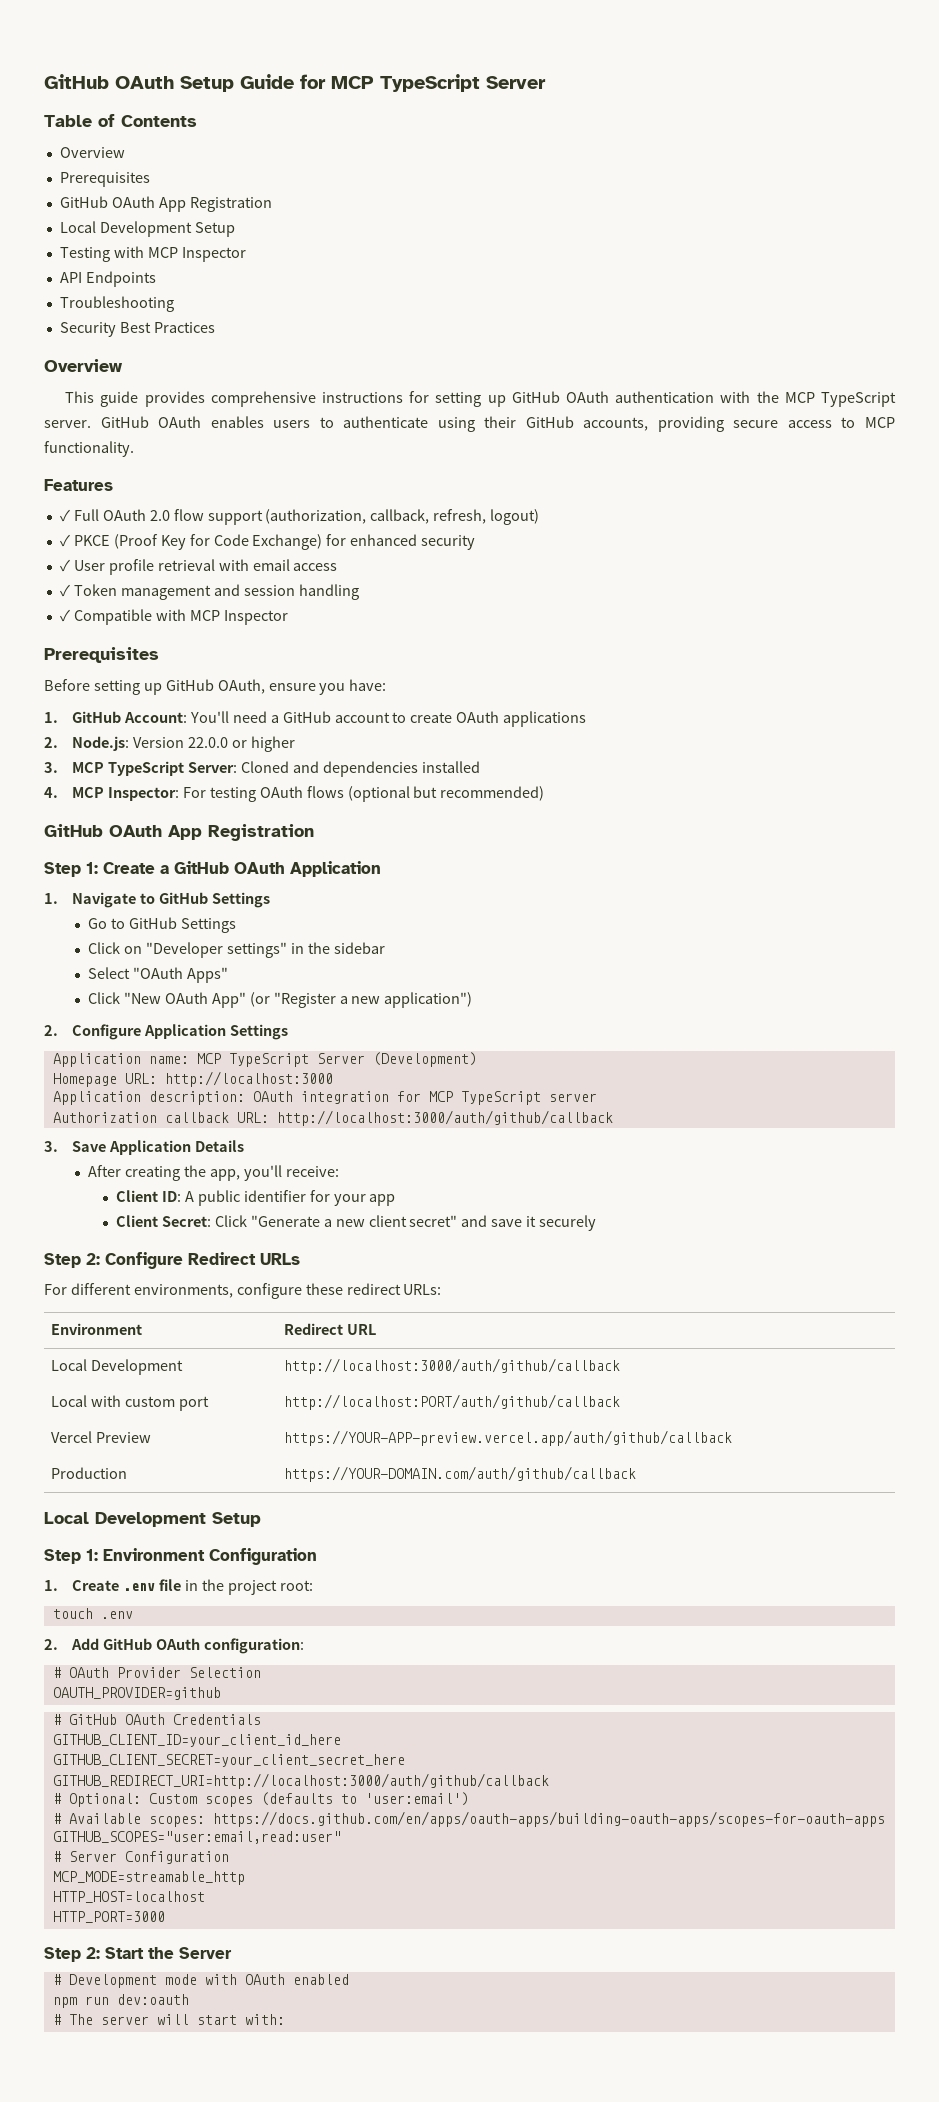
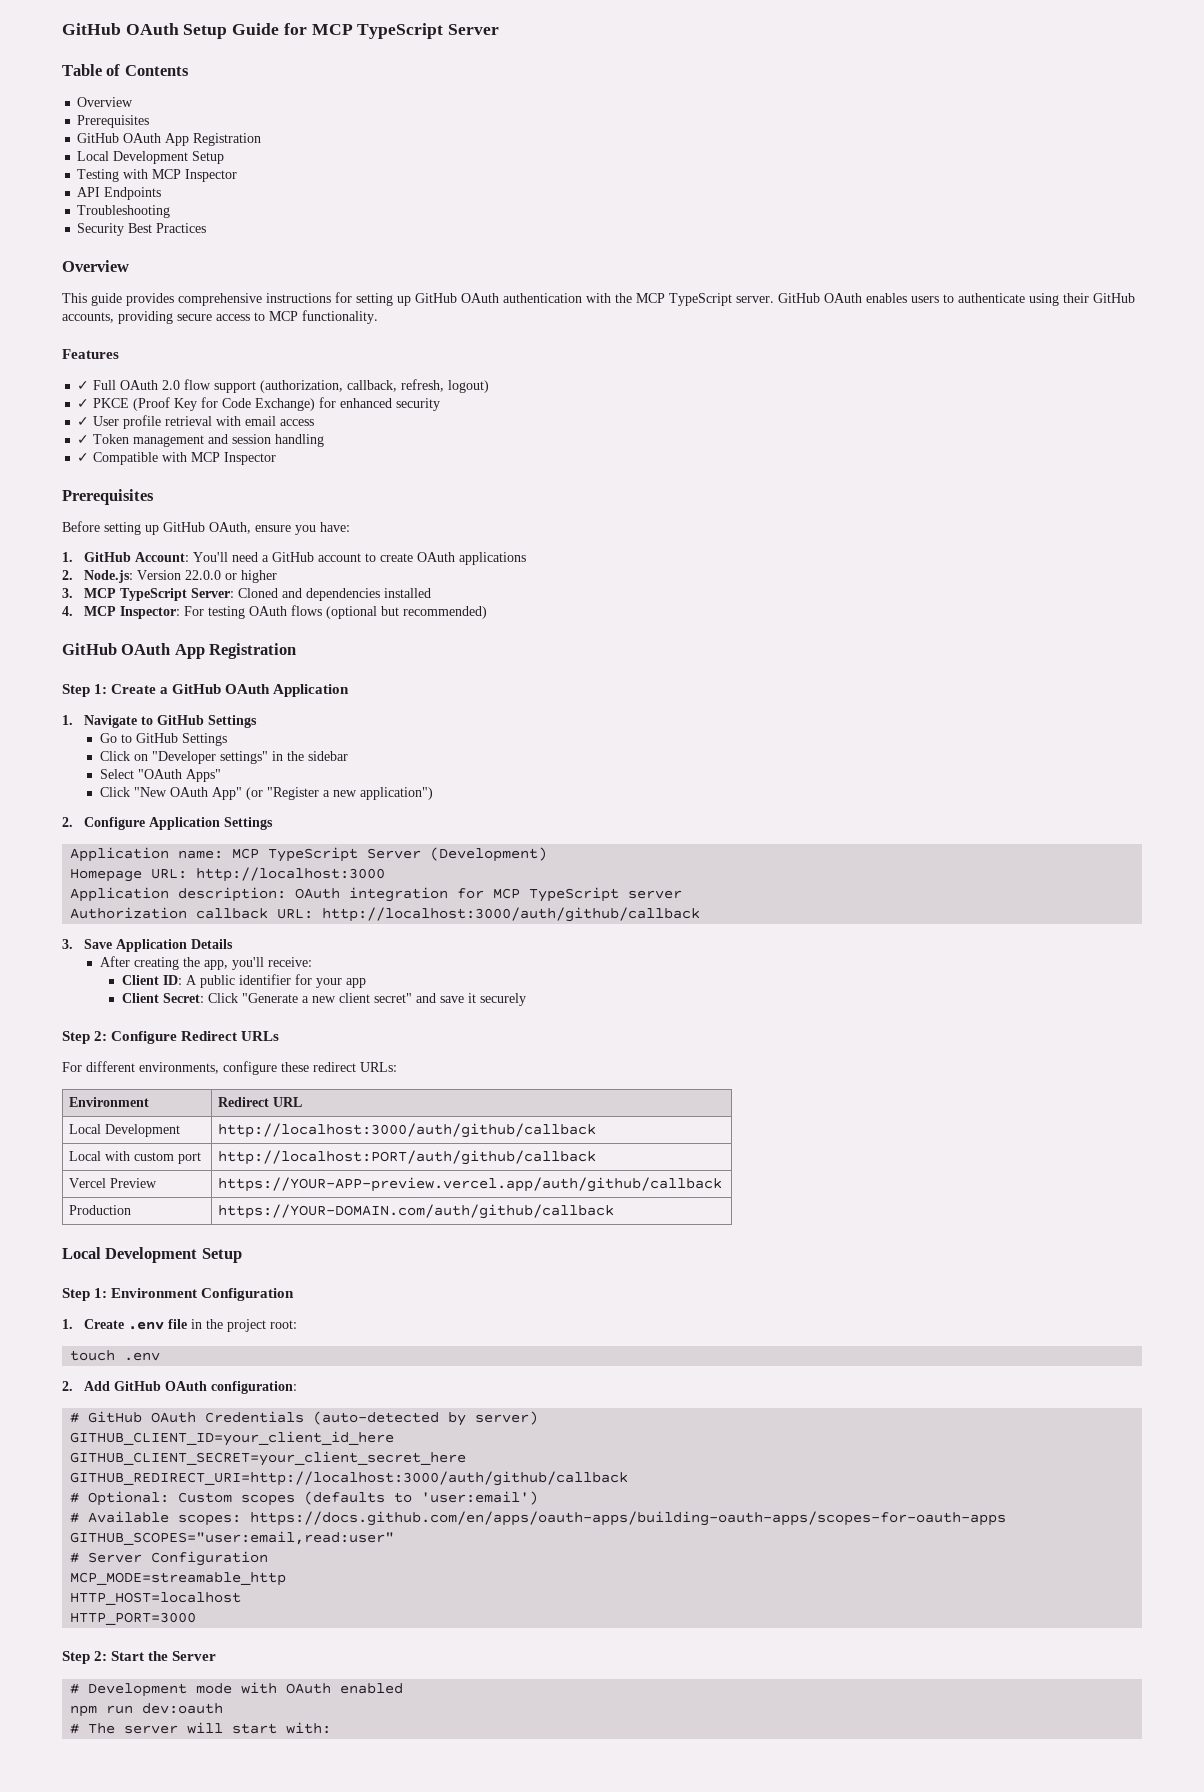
- # OAuth Provider Selection
- OAUTH_PROVIDER=github
- # GitHub OAuth Credentials
+ # GitHub OAuth Credentials (auto-detected by server)

